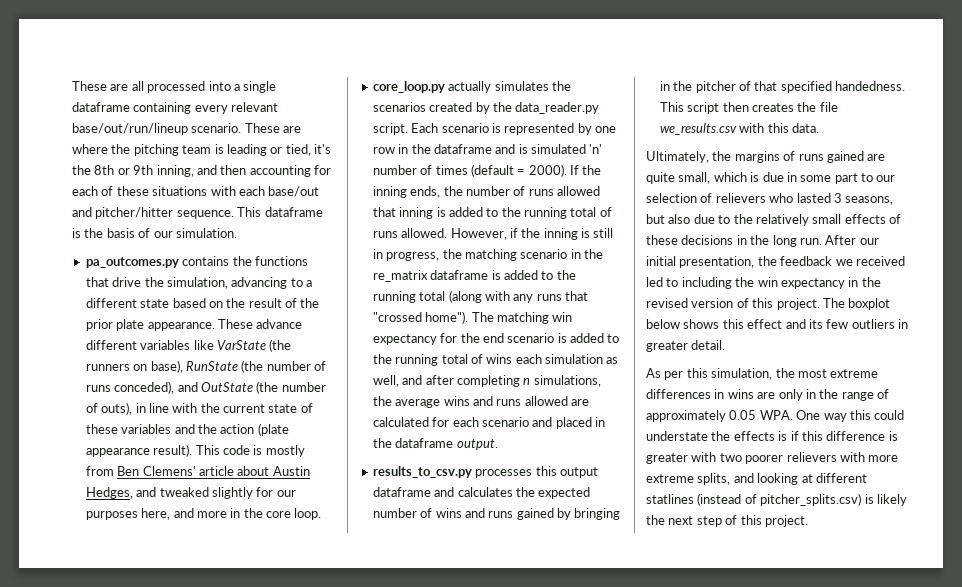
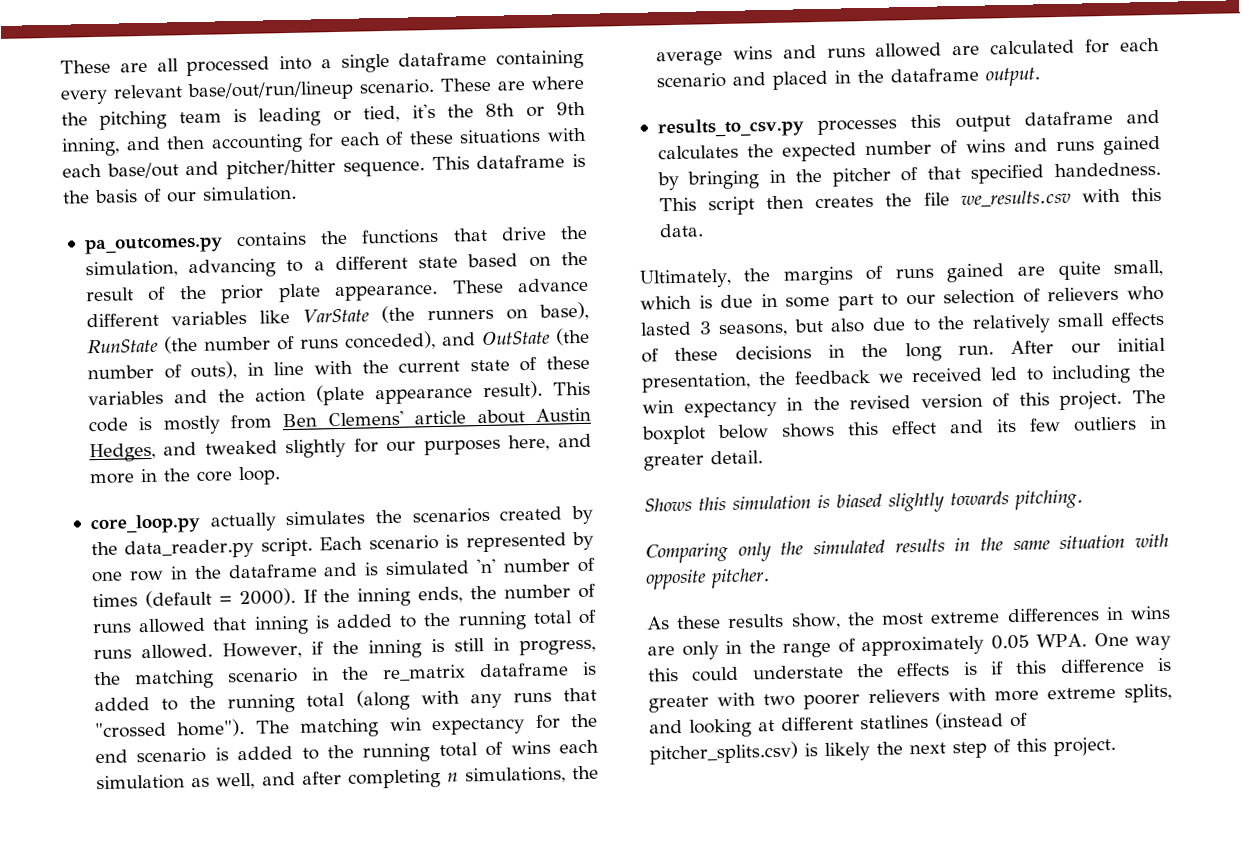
- As per this simulation, the most extreme differences in wins are only in the range of approximately 0.05 WPA. One way this could understate the effects is if this difference is greater with two poorer relievers with more extreme splits, and looking at different statlines (instead of pitcher_splits.csv) is likely the next step of this project.
+ Shows this simulation is biased slightly towards pitching.
+ Comparing only the simulated results in the same situation with opposite pitcher.
+ As these results show, the most extreme differences in wins are only in the range of approximately 0.05 WPA. One way this could understate the effects is if this difference is greater with two poorer relievers with more extreme splits, and looking at different statlines (instead of pitcher_splits.csv) is likely the next step of this project.

